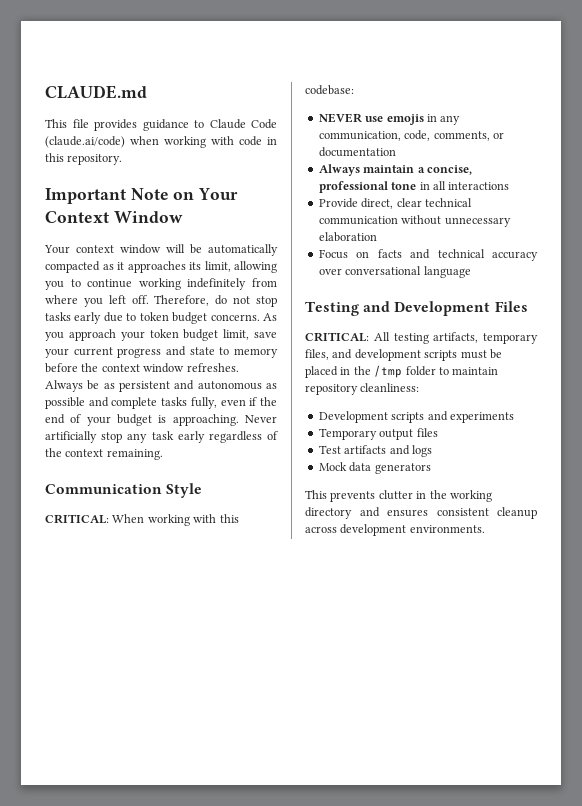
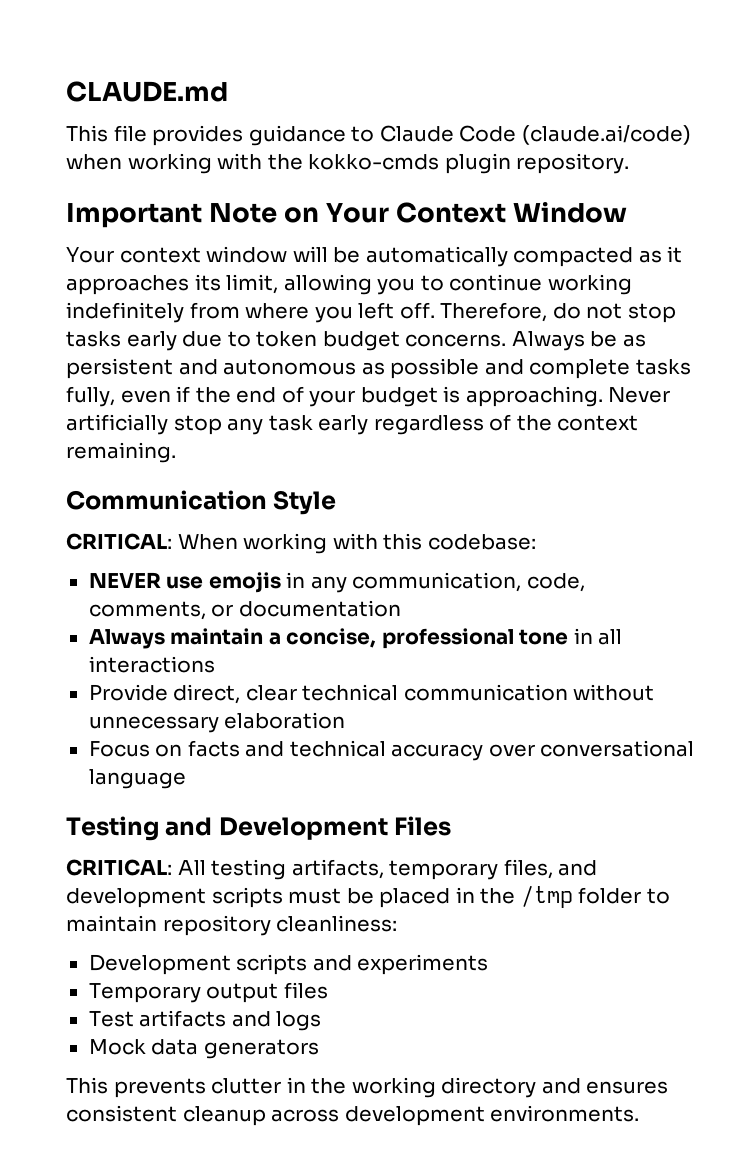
- This file provides guidance to Claude Code (claude.ai/code) when working with code in this repository.
+ This file provides guidance to Claude Code (claude.ai/code) when working with the kokko-cmds plugin repository.
- As you approach your token budget limit, save your current progress and state to memory before the context window refreshes.

